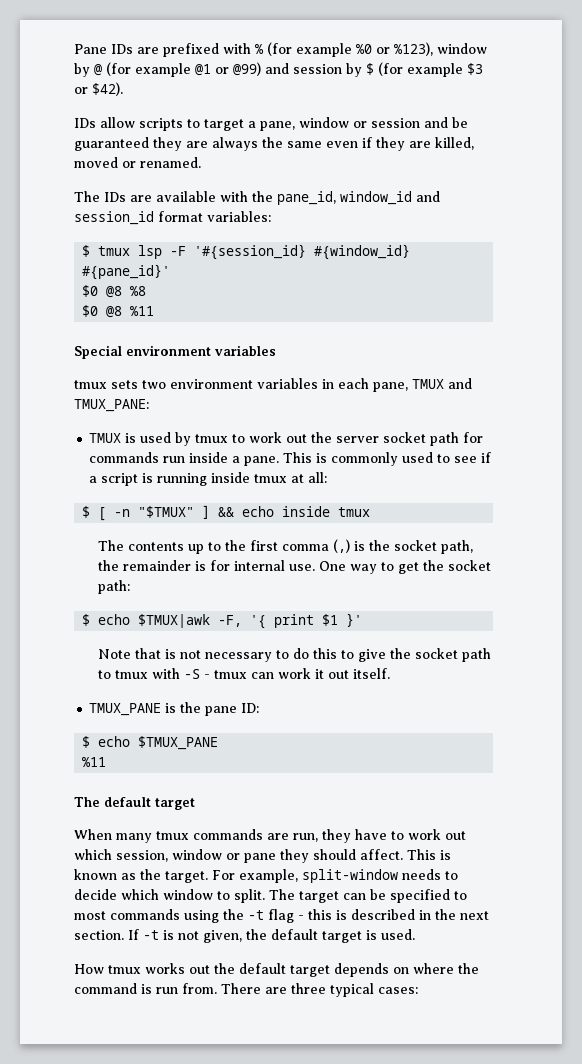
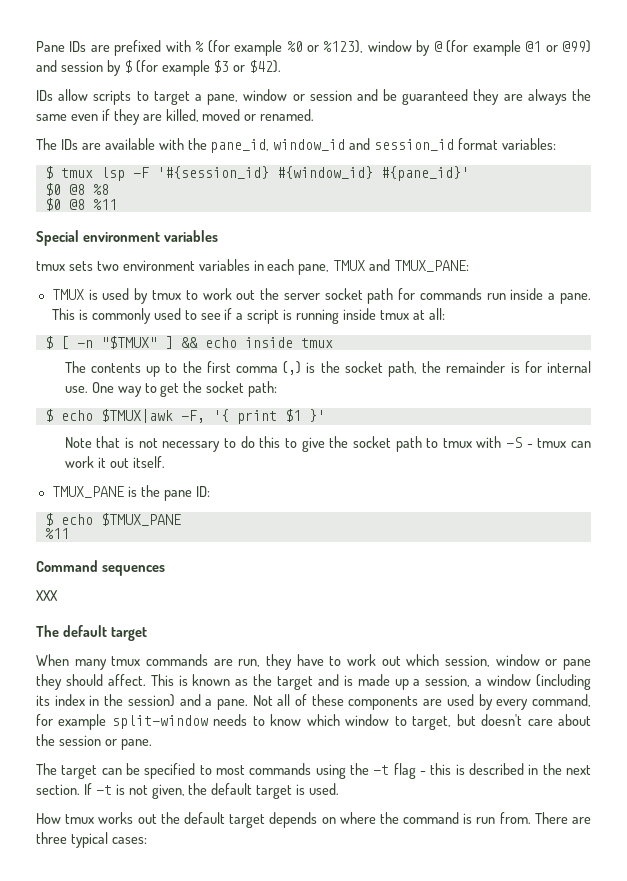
+ Command sequences
+ XXX
- This is known as the target. For example, split-window needs to decide which window to split. The target can be specified to most commands using the -t flag - this is described in the next section.
+ This is known as the target and is made up a session, a window (including its index in the session) and a pane. Not all of these components are used by every command, for example split-window needs to know which window to target, but doesn't care about the session or pane.
+ The target can be specified to most commands using the -t flag - this is described in the next section.

